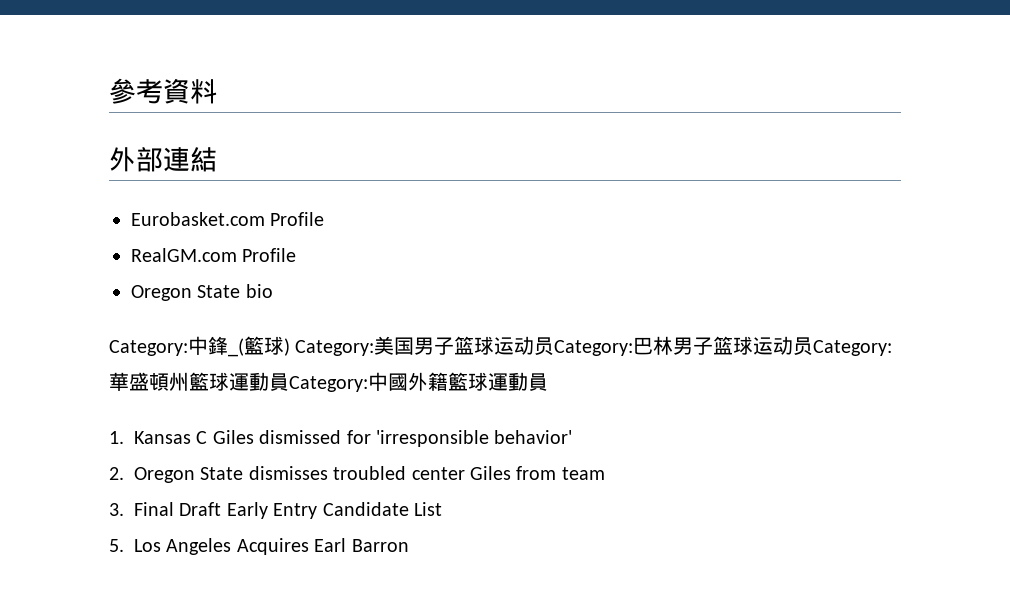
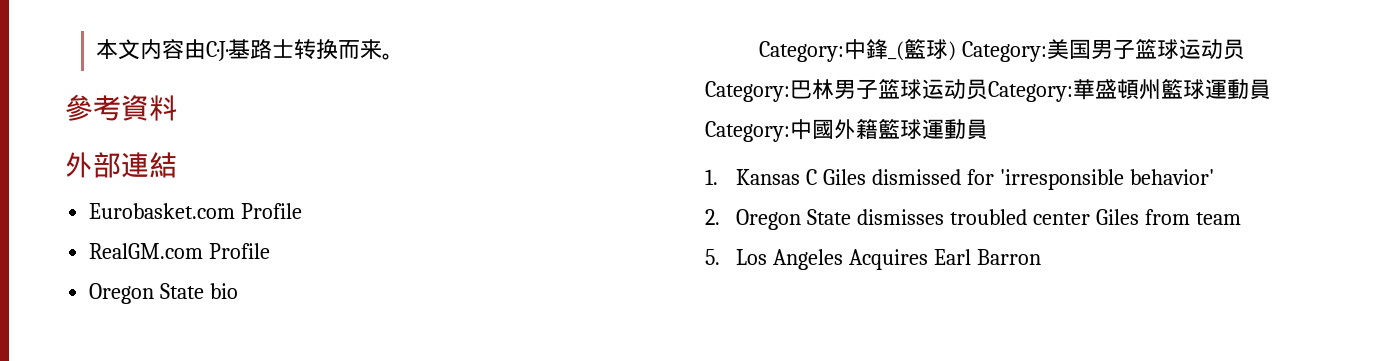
+ 本文内容由C·J·基路士转换而来。
- 3. Final Draft Early Entry Candidate List

